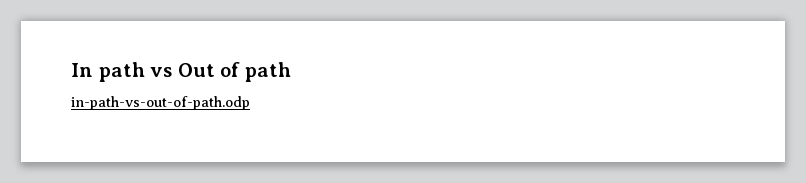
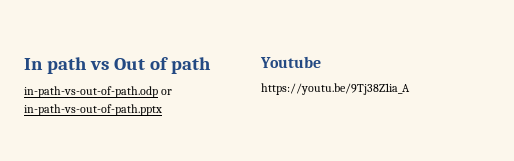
- in-path-vs-out-of-path.odp
+ in-path-vs-out-of-path.odp or in-path-vs-out-of-path.pptx
+ Youtube
+ https://youtu.be/9Tj38Z1ia_A

